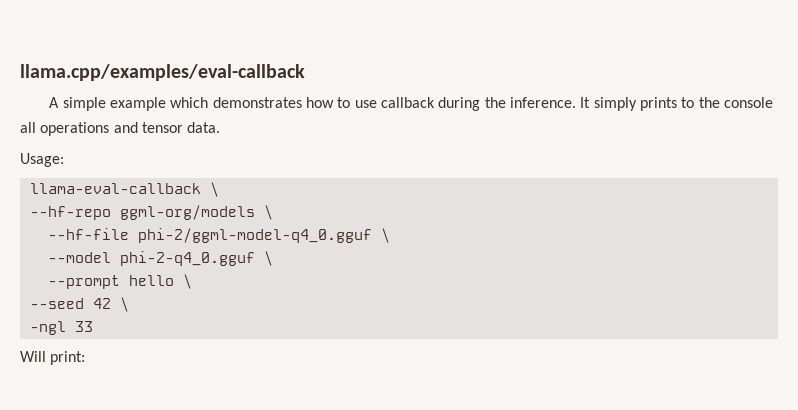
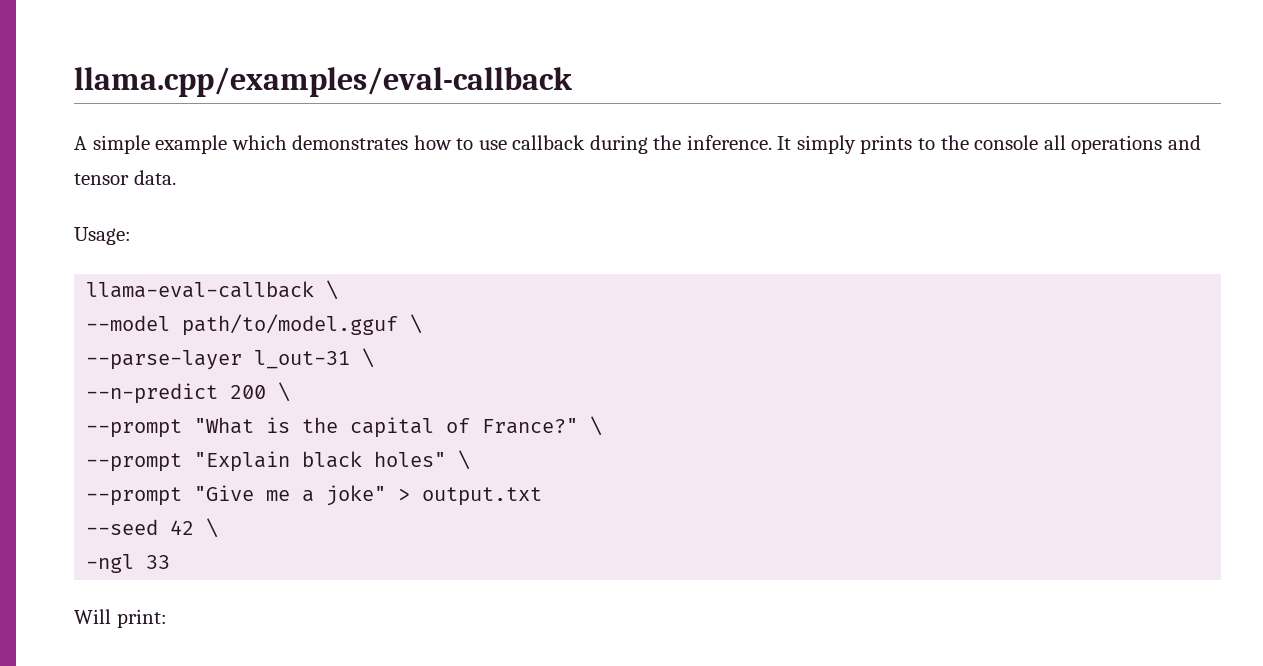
- --hf-repo ggml-org/models \
- --hf-file phi-2/ggml-model-q4_0.gguf \
- --model phi-2-q4_0.gguf \
- --prompt hello \
+ --model path/to/model.gguf \
+ --parse-layer l_out-31 \
+ --n-predict 200 \
+ --prompt "What is the capital of France?" \
+ --prompt "Explain black holes" \
+ --prompt "Give me a joke" > output.txt

